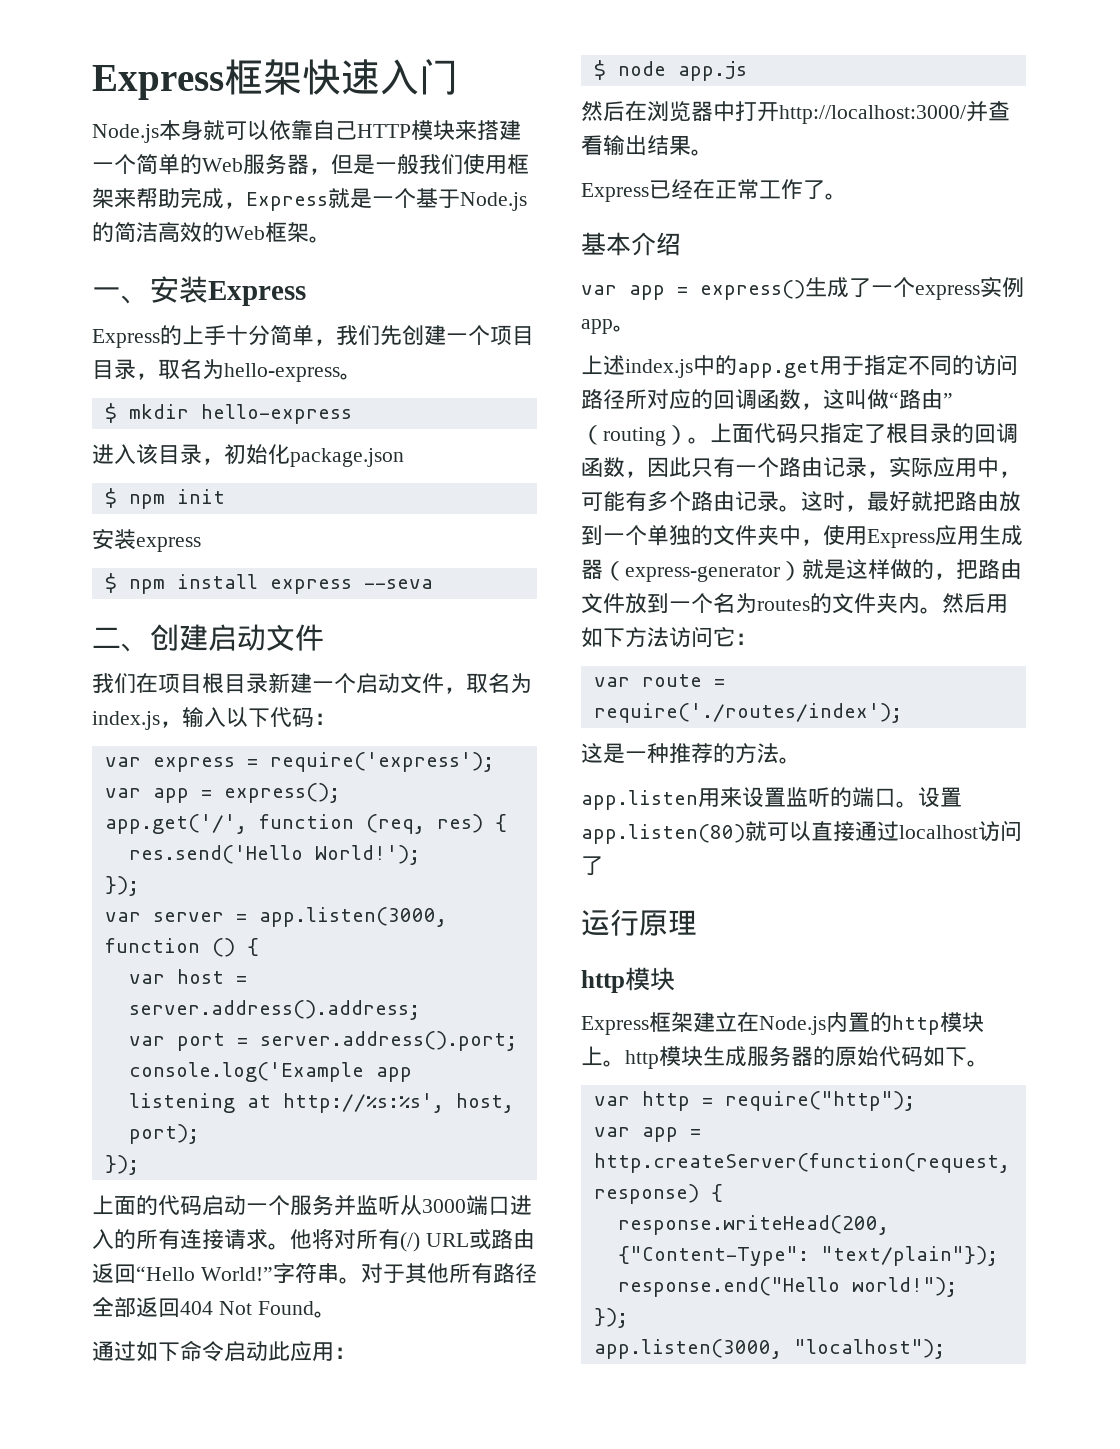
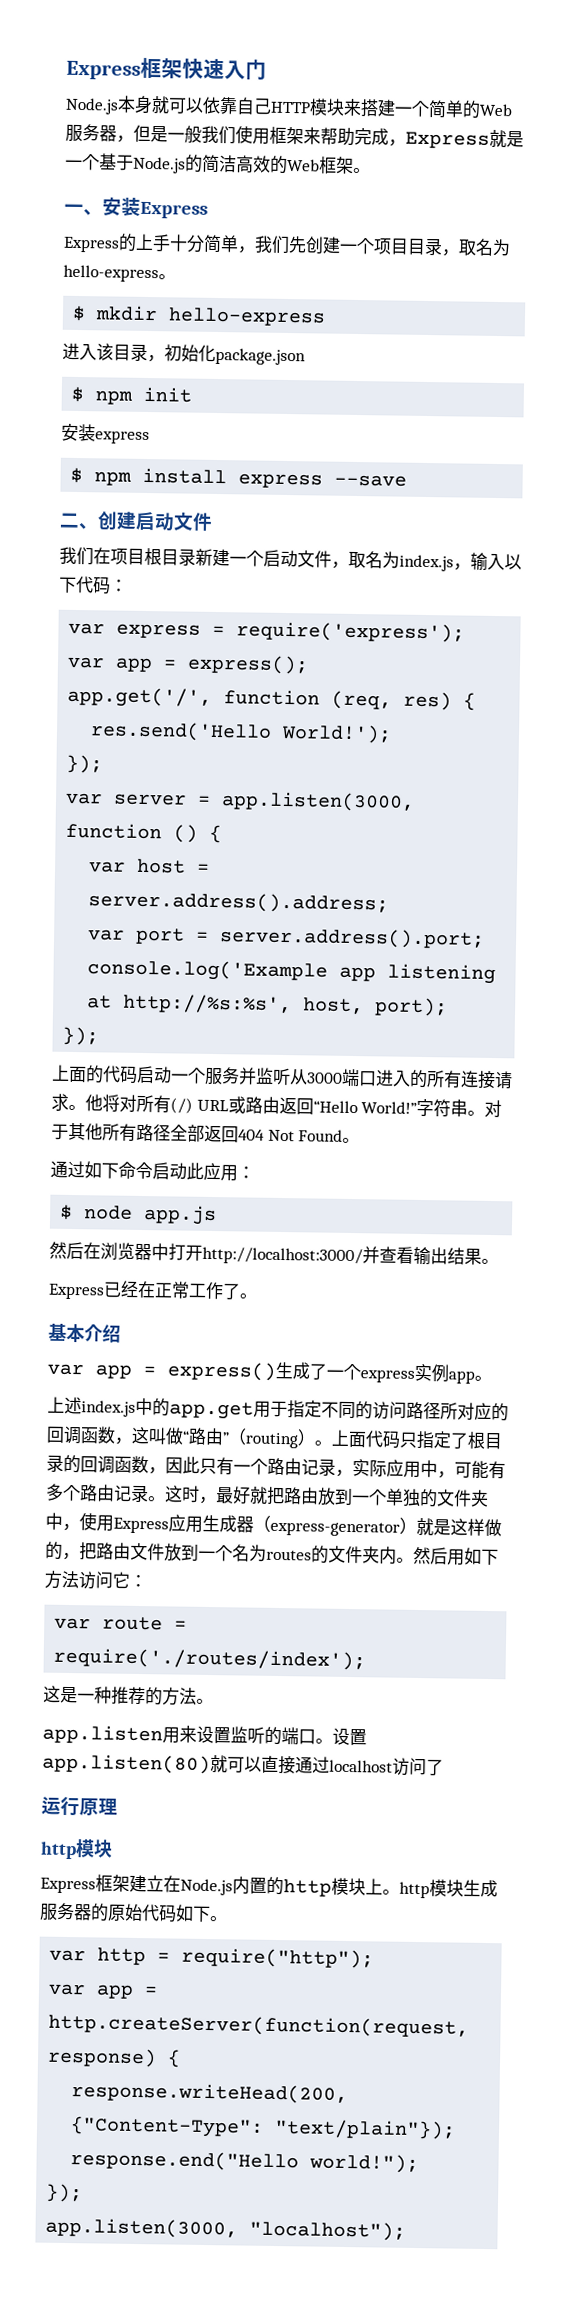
- $ npm install express --seva
+ $ npm install express --save

